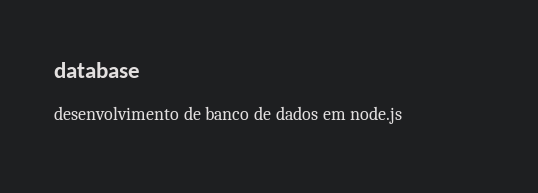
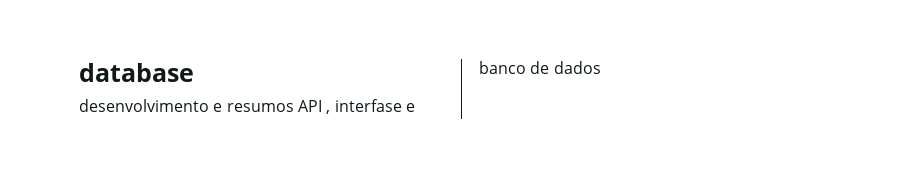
- desenvolvimento de banco de dados em node.js
+ desenvolvimento e resumos API , interfase e banco de dados

